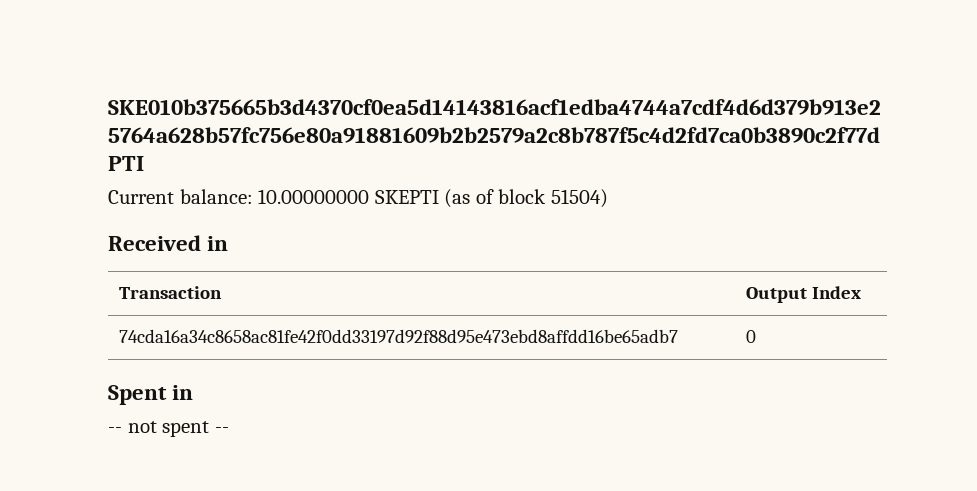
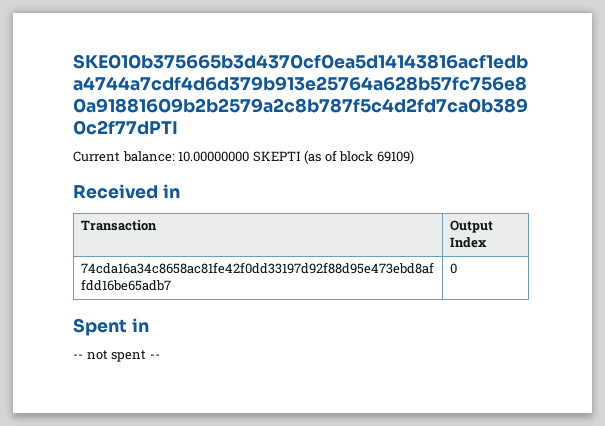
- Current balance: 10.00000000 SKEPTI (as of block 51504)
+ Current balance: 10.00000000 SKEPTI (as of block 69109)

